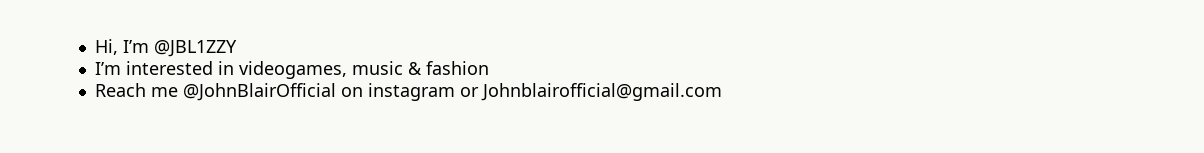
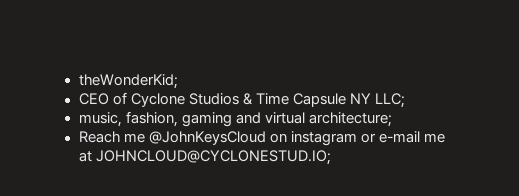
- Hi, I’m @JBL1ZZY
- I’m interested in videogames, music & fashion
+ theWonderKid;
+ CEO of Cyclone Studios & Time Capsule NY LLC;
+ music, fashion, gaming and virtual architecture;
- Reach me @JohnBlairOfficial on instagram or Johnblairofficial@gmail.com
+ Reach me @JohnKeysCloud on instagram or e-mail me at JOHNCLOUD@CYCLONESTUD.IO;

